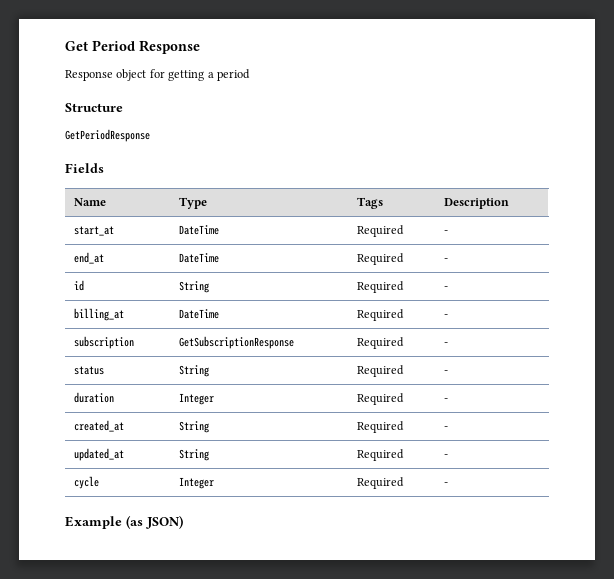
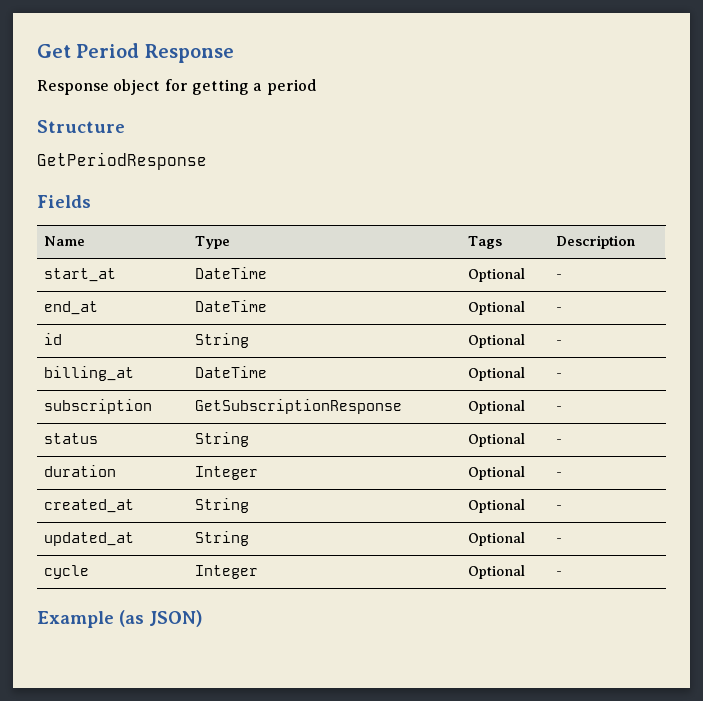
- start_at | DateTime | Required | -
+ start_at | DateTime | Optional | -
- end_at | DateTime | Required | -
+ end_at | DateTime | Optional | -
- id | String | Required | -
+ id | String | Optional | -
- billing_at | DateTime | Required | -
+ billing_at | DateTime | Optional | -
- subscription | GetSubscriptionResponse | Required | -
+ subscription | GetSubscriptionResponse | Optional | -
- status | String | Required | -
+ status | String | Optional | -
- duration | Integer | Required | -
+ duration | Integer | Optional | -
- created_at | String | Required | -
+ created_at | String | Optional | -
- updated_at | String | Required | -
+ updated_at | String | Optional | -
- cycle | Integer | Required | -
+ cycle | Integer | Optional | -

